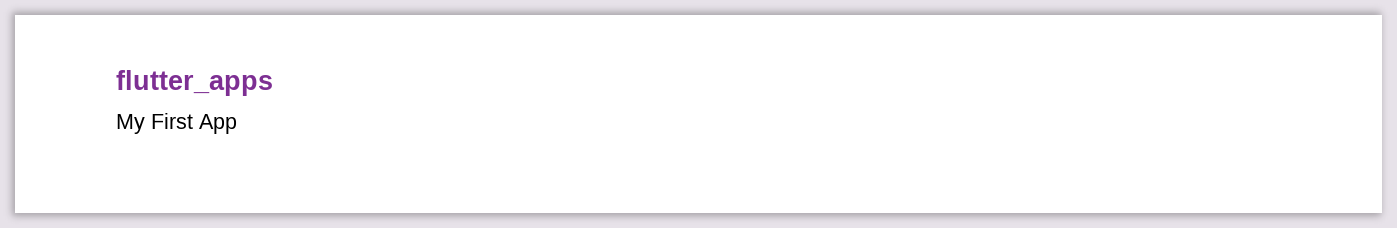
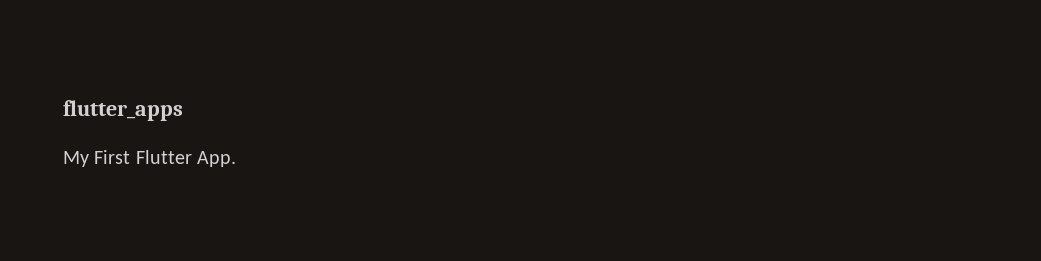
- My First App
+ My First Flutter App.

